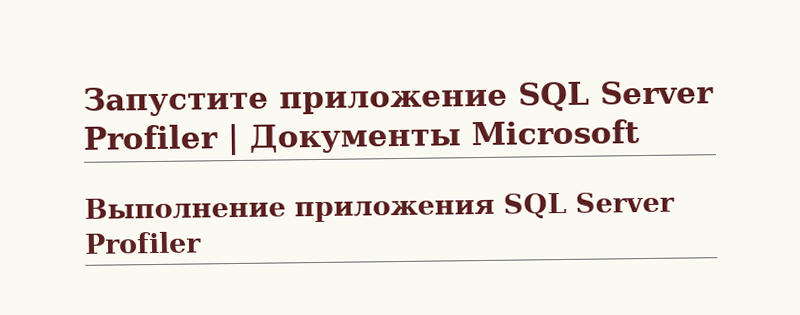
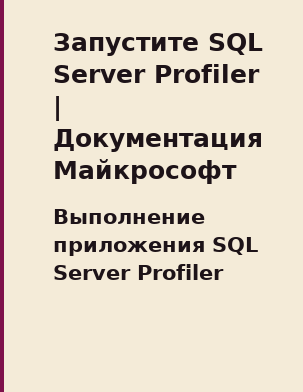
- Запустите приложение SQL Server Profiler | Документы Microsoft
+ Запустите SQL Server Profiler | Документация Майкрософт

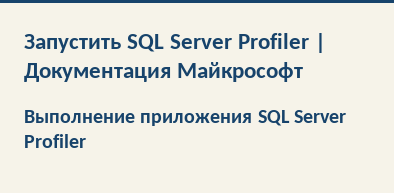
- Запустите SQL Server Profiler | Документация Майкрософт
+ Запустить SQL Server Profiler | Документация Майкрософт

